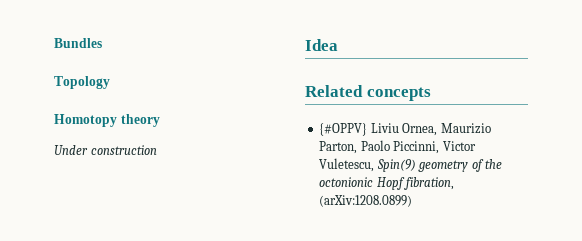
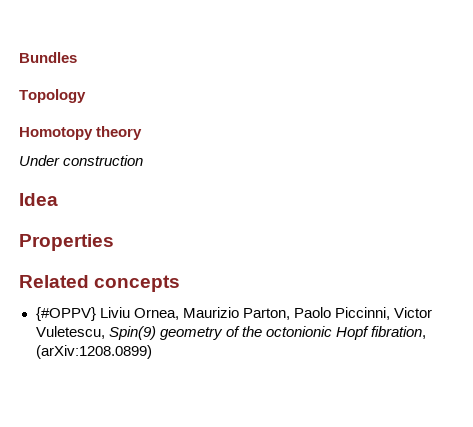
+ Properties

